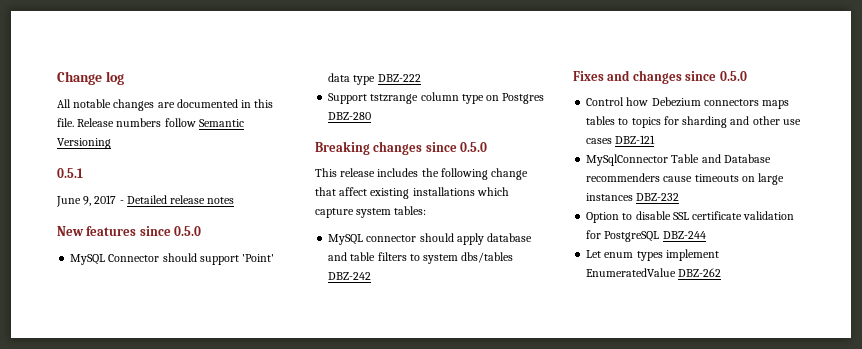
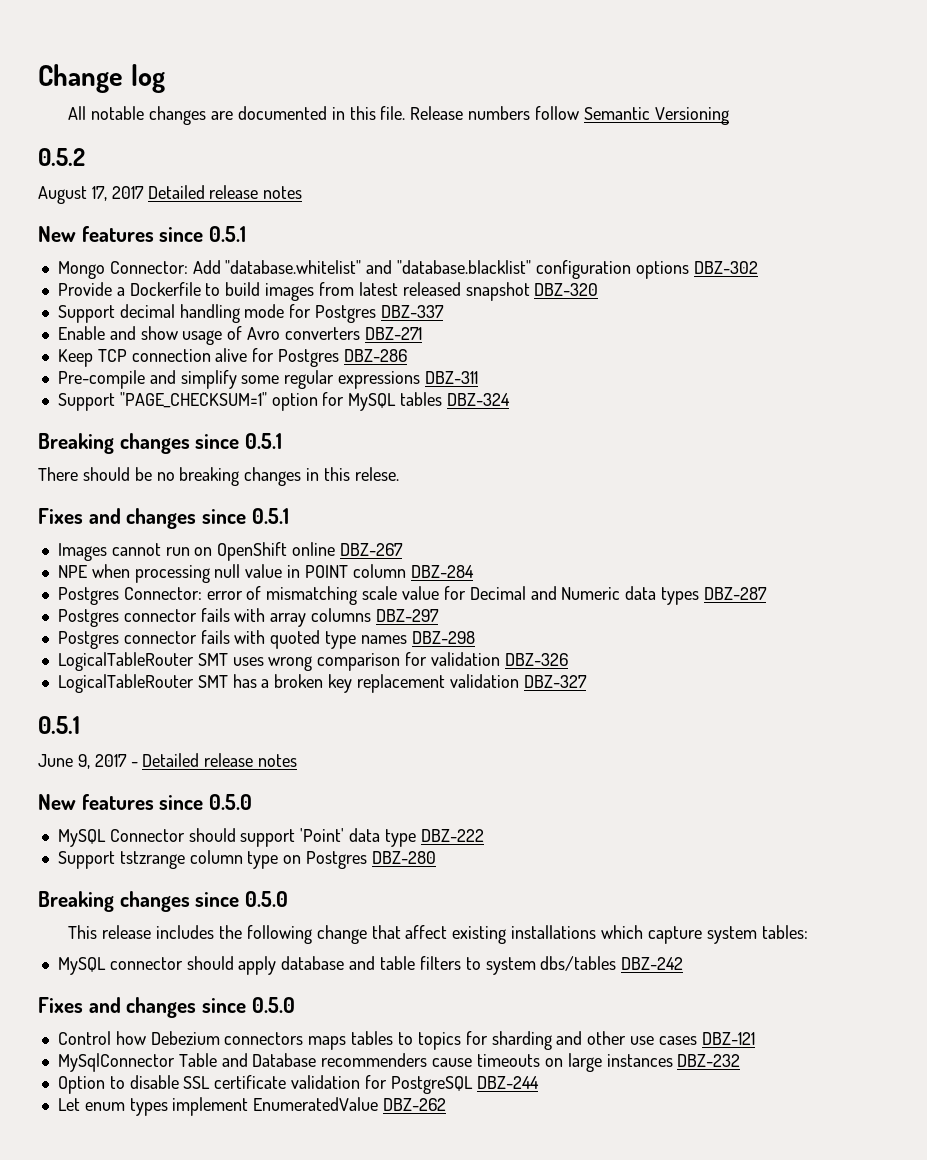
+ 0.5.2
+ August 17, 2017 Detailed release notes
+ New features since 0.5.1
+ Mongo Connector: Add "database.whitelist" and "database.blacklist" configuration options DBZ-302
+ Provide a Dockerfile to build images from latest released snapshot DBZ-320
+ Support decimal handling mode for Postgres DBZ-337
+ Enable and show usage of Avro converters DBZ-271
+ Keep TCP connection alive for Postgres DBZ-286
+ Pre-compile and simplify some regular expressions DBZ-311
+ Support "PAGE_CHECKSUM=1" option for MySQL tables DBZ-324
+ Breaking changes since 0.5.1
+ There should be no breaking changes in this relese.
+ Fixes and changes since 0.5.1
+ Images cannot run on OpenShift online DBZ-267
+ NPE when processing null value in POINT column DBZ-284
+ Postgres Connector: error of mismatching scale value for Decimal and Numeric data types DBZ-287
+ Postgres connector fails with array columns DBZ-297
+ Postgres connector fails with quoted type names DBZ-298
+ LogicalTableRouter SMT uses wrong comparison for validation DBZ-326
+ LogicalTableRouter SMT has a broken key replacement validation DBZ-327

